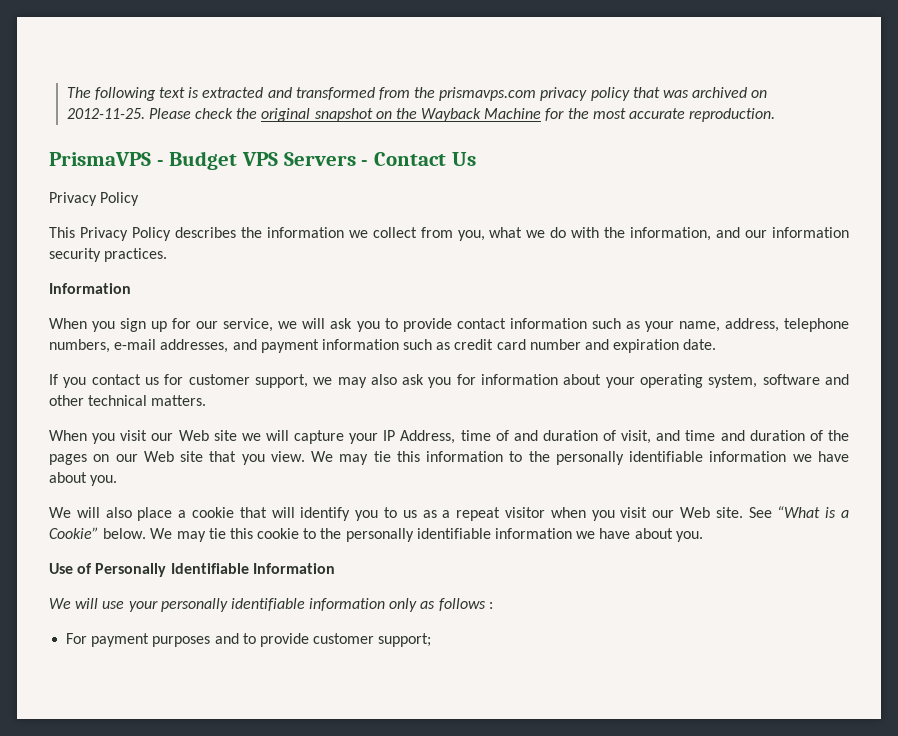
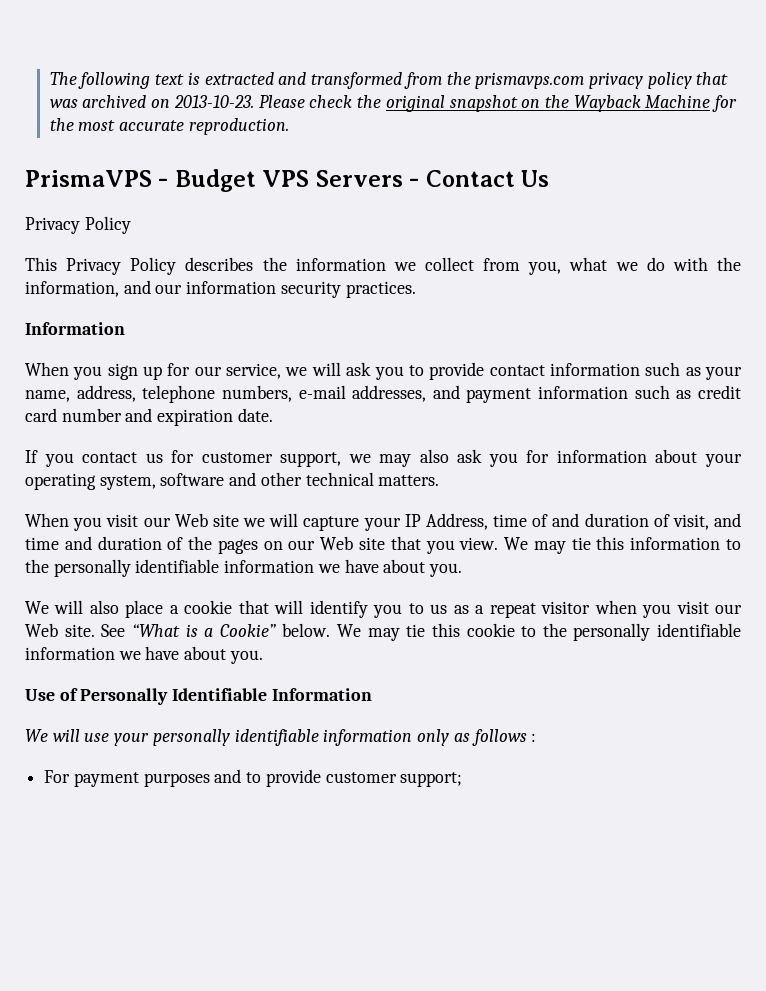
- The following text is extracted and transformed from the prismavps.com privacy policy that was archived on 2012-11-25.
+ The following text is extracted and transformed from the prismavps.com privacy policy that was archived on 2013-10-23.

